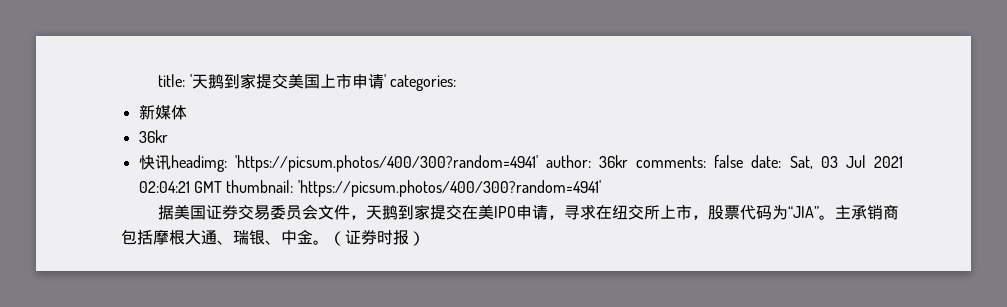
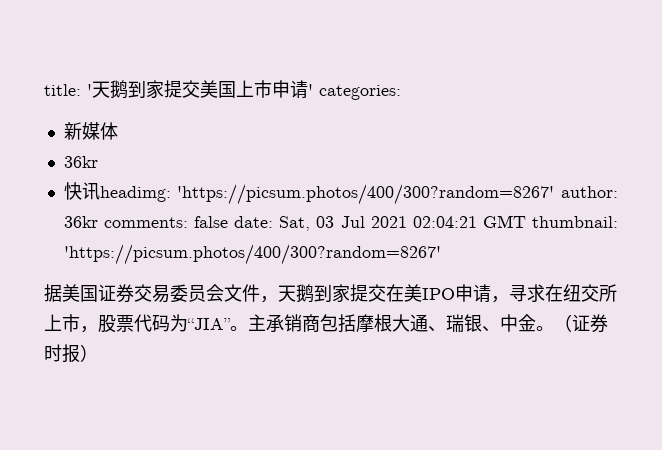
- 快讯headimg: 'https://picsum.photos/400/300?random=4941' author: 36kr comments: false date: Sat, 03 Jul 2021 02:04:21 GMT thumbnail: 'https://picsum.photos/400/300?random=4941'
+ 快讯headimg: 'https://picsum.photos/400/300?random=8267' author: 36kr comments: false date: Sat, 03 Jul 2021 02:04:21 GMT thumbnail: 'https://picsum.photos/400/300?random=8267'

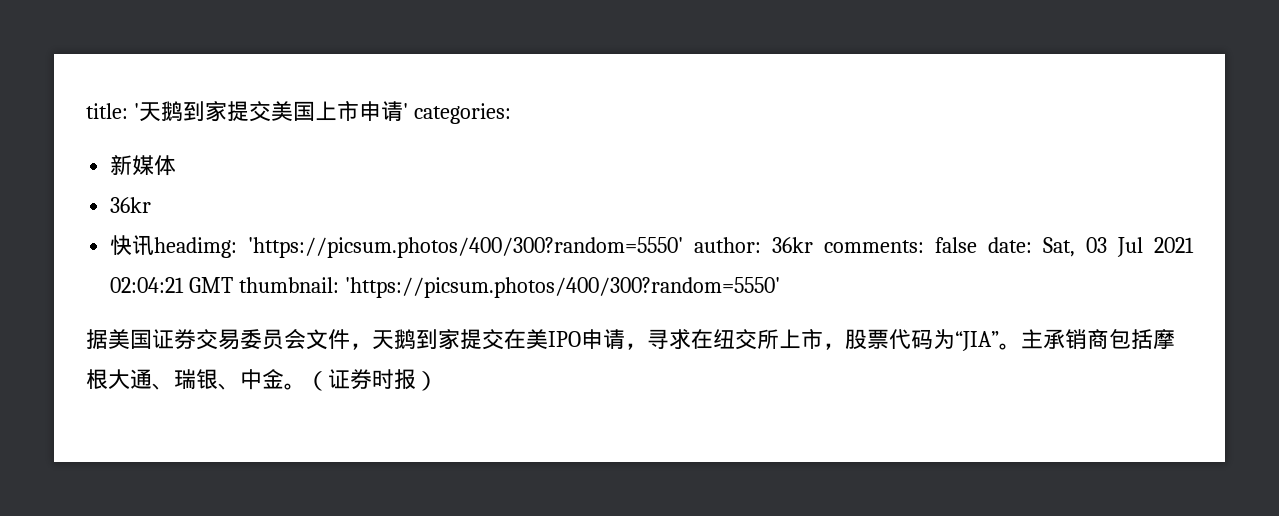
- 快讯headimg: 'https://picsum.photos/400/300?random=8267' author: 36kr comments: false date: Sat, 03 Jul 2021 02:04:21 GMT thumbnail: 'https://picsum.photos/400/300?random=8267'
+ 快讯headimg: 'https://picsum.photos/400/300?random=5550' author: 36kr comments: false date: Sat, 03 Jul 2021 02:04:21 GMT thumbnail: 'https://picsum.photos/400/300?random=5550'

